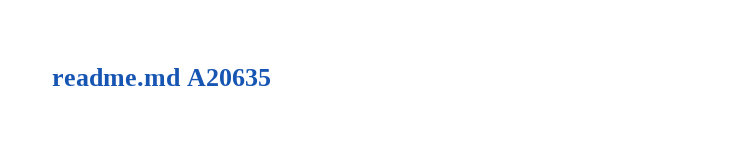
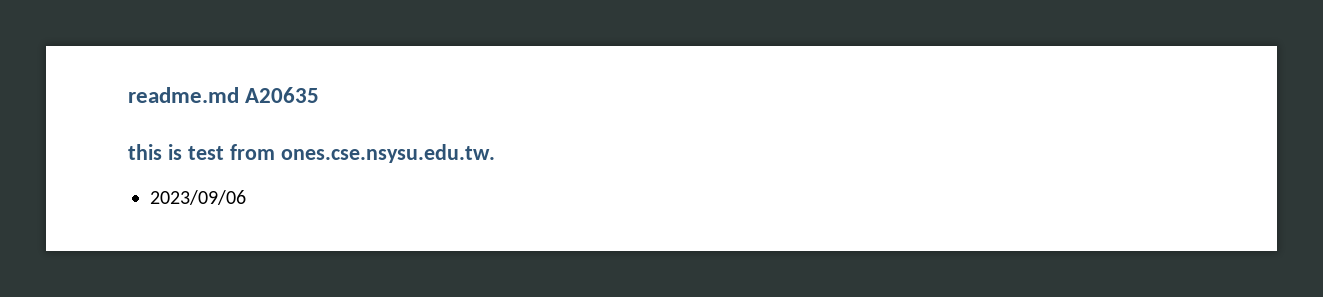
+ this is test from ones.cse.nsysu.edu.tw.
+ 2023/09/06

